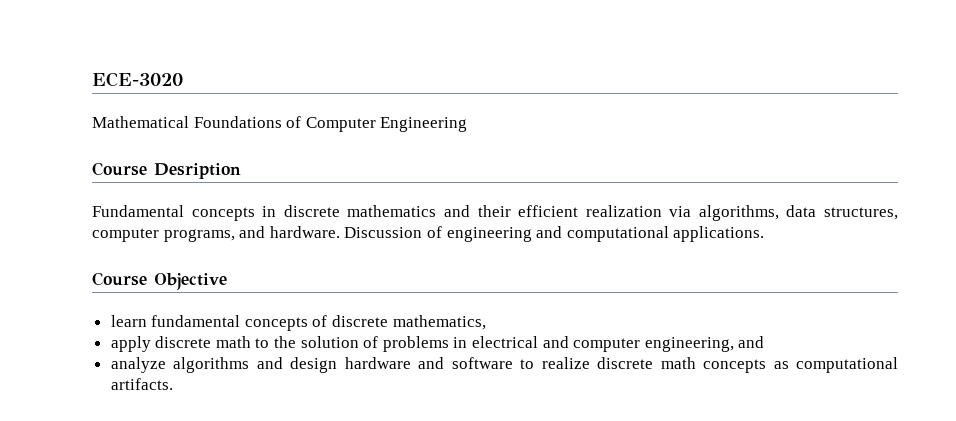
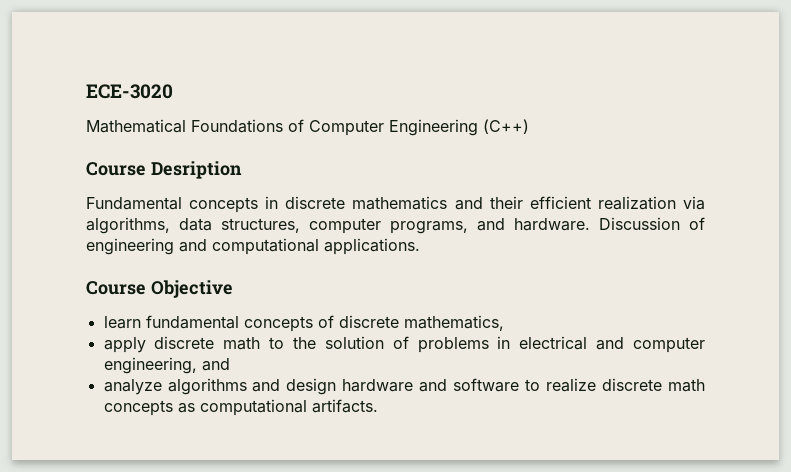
- Mathematical Foundations of Computer Engineering
+ Mathematical Foundations of Computer Engineering (C++)

